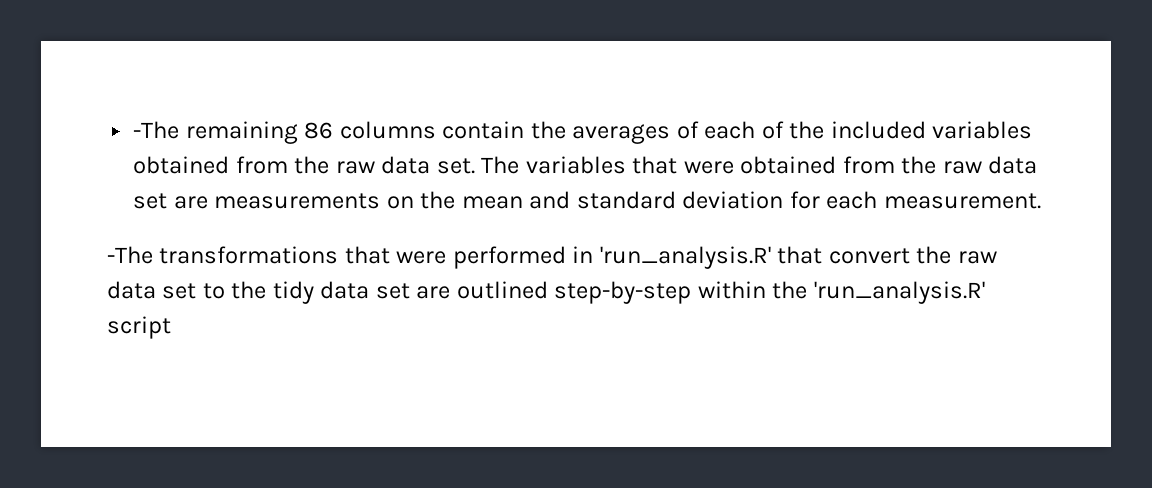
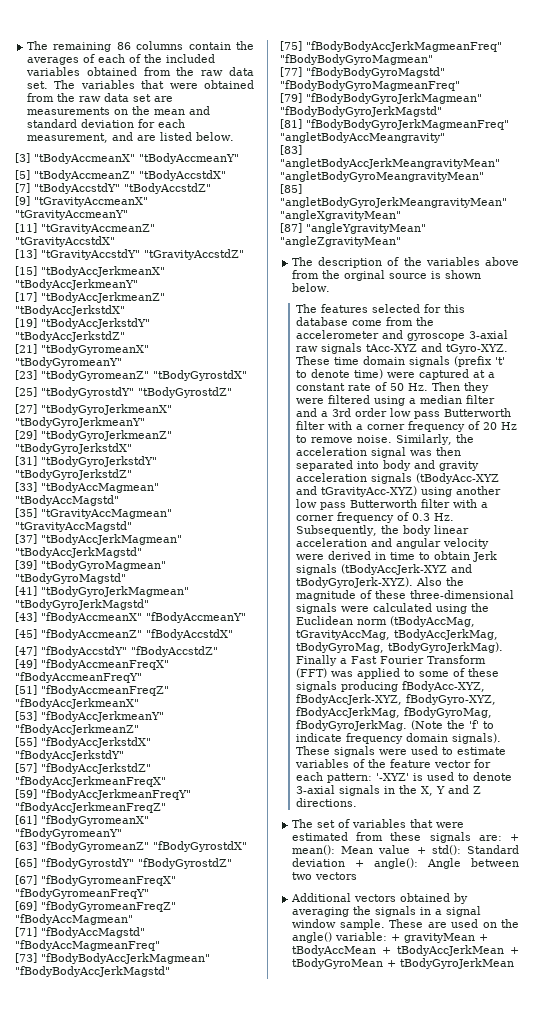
- -The remaining 86 columns contain the averages of each of the included variables obtained from the raw data set.
+ The remaining 86 columns contain the averages of each of the included variables obtained from the raw data set.
- The variables that were obtained from the raw data set are measurements on the mean and standard deviation for each measurement.
- -The transformations that were performed in 'run_analysis.R' that convert the raw data set to the tidy data set are outlined step-by-step within the 'run_analysis.R' script
+ The variables that were obtained from the raw data set are measurements on the mean and standard deviation for each measurement, and are listed below.
+ [3] "tBodyAccmeanX" "tBodyAccmeanY"
+ [5] "tBodyAccmeanZ" "tBodyAccstdX"
+ [7] "tBodyAccstdY" "tBodyAccstdZ"
+ [9] "tGravityAccmeanX" "tGravityAccmeanY"
+ [11] "tGravityAccmeanZ" "tGravityAccstdX"
+ [13] "tGravityAccstdY" "tGravityAccstdZ"
+ [15] "tBodyAccJerkmeanX" "tBodyAccJerkmeanY"
+ [17] "tBodyAccJerkmeanZ" "tBodyAccJerkstdX"
+ [19] "tBodyAccJerkstdY" "tBodyAccJerkstdZ"
+ [21] "tBodyGyromeanX" "tBodyGyromeanY"
+ [23] "tBodyGyromeanZ" "tBodyGyrostdX"
+ [25] "tBodyGyrostdY" "tBodyGyrostdZ"
+ [27] "tBodyGyroJerkmeanX" "tBodyGyroJerkmeanY"
+ [29] "tBodyGyroJerkmeanZ" "tBodyGyroJerkstdX"
+ [31] "tBodyGyroJerkstdY" "tBodyGyroJerkstdZ"
+ [33] "tBodyAccMagmean" "tBodyAccMagstd"
+ [35] "tGravityAccMagmean" "tGravityAccMagstd"
+ [37] "tBodyAccJerkMagmean" "tBodyAccJerkMagstd"
+ [39] "tBodyGyroMagmean" "tBodyGyroMagstd"
+ [41] "tBodyGyroJerkMagmean" "tBodyGyroJerkMagstd"
+ [43] "fBodyAccmeanX" "fBodyAccmeanY"
+ [45] "fBodyAccmeanZ" "fBodyAccstdX"
+ [47] "fBodyAccstdY" "fBodyAccstdZ"
+ [49] "fBodyAccmeanFreqX" "fBodyAccmeanFreqY"
+ [51] "fBodyAccmeanFreqZ" "fBodyAccJerkmeanX"
+ [53] "fBodyAccJerkmeanY" "fBodyAccJerkmeanZ"
+ [55] "fBodyAccJerkstdX" "fBodyAccJerkstdY"
+ [57] "fBodyAccJerkstdZ" "fBodyAccJerkmeanFreqX"
+ [59] "fBodyAccJerkmeanFreqY" "fBodyAccJerkmeanFreqZ"
+ [61] "fBodyGyromeanX" "fBodyGyromeanY"
+ [63] "fBodyGyromeanZ" "fBodyGyrostdX"
+ [65] "fBodyGyrostdY" "fBodyGyrostdZ"
+ [67] "fBodyGyromeanFreqX" "fBodyGyromeanFreqY"
+ [69] "fBodyGyromeanFreqZ" "fBodyAccMagmean"
+ [71] "fBodyAccMagstd" "fBodyAccMagmeanFreq"
+ [73] "fBodyBodyAccJerkMagmean" "fBodyBodyAccJerkMagstd"
+ [75] "fBodyBodyAccJerkMagmeanFreq" "fBodyBodyGyroMagmean"
+ [77] "fBodyBodyGyroMagstd" "fBodyBodyGyroMagmeanFreq"
+ [79] "fBodyBodyGyroJerkMagmean" "fBodyBodyGyroJerkMagstd"
+ [81] "fBodyBodyGyroJerkMagmeanFreq" "angletBodyAccMeangravity"
+ [83] "angletBodyAccJerkMeangravityMean" "angletBodyGyroMeangravityMean"
+ [85] "angletBodyGyroJerkMeangravityMean" "angleXgravityMean"
+ [87] "angleYgravityMean" "angleZgravityMean"
+ The description of the variables above from the orginal source is shown below.
+ The features selected for this database come from the accelerometer and gyroscope 3-axial raw signals tAcc-XYZ and tGyro-XYZ. These time domain signals (prefix 't' to denote time) were captured at a constant rate of 50 Hz. Then they were filtered using a median filter and a 3rd order low pass Butterworth filter with a corner frequency of 20 Hz to remove noise. Similarly, the acceleration signal was then separated into body and gravity acceleration signals (tBodyAcc-XYZ and tGravityAcc-XYZ) using another low pass Butterworth filter with a corner frequency of 0.3 Hz. Subsequently, the body linear acceleration and angular velocity were derived in time to obtain Jerk signals (tBodyAccJerk-XYZ and tBodyGyroJerk-XYZ). Also the magnitude of these three-dimensional signals were calculated using the Euclidean norm (tBodyAccMag, tGravityAccMag, tBodyAccJerkMag, tBodyGyroMag, tBodyGyroJerkMag). Finally a Fast Fourier Transform (FFT) was applied to some of these signals producing fBodyAcc-XYZ, fBodyAccJerk-XYZ, fBodyGyro-XYZ, fBodyAccJerkMag, fBodyGyroMag, fBodyGyroJerkMag. (Note the 'f' to indicate frequency domain signals). These signals were used to estimate variables of the feature vector for each pattern: '-XYZ' is used to denote 3-axial signals in the X, Y and Z directions.
+ The set of variables that were estimated from these signals are: + mean(): Mean value + std(): Standard deviation + angle(): Angle between two vectors
+ Additional vectors obtained by averaging the signals in a signal window sample. These are used on the angle() variable: + gravityMean + tBodyAccMean + tBodyAccJerkMean + tBodyGyroMean + tBodyGyroJerkMean

